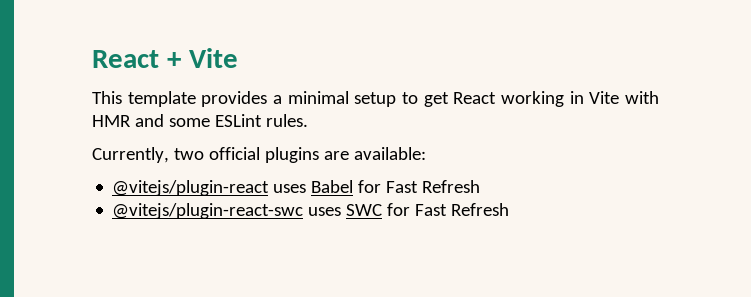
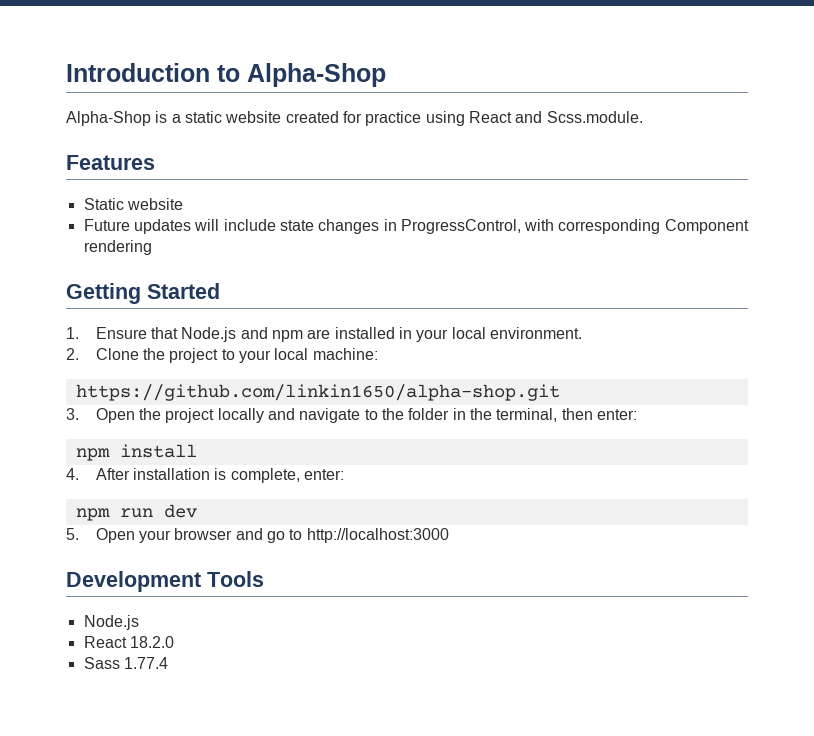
- React + Vite
- This template provides a minimal setup to get React working in Vite with HMR and some ESLint rules.
- Currently, two official plugins are available:
- @vitejs/plugin-react uses Babel for Fast Refresh
- @vitejs/plugin-react-swc uses SWC for Fast Refresh
+ Introduction to Alpha-Shop
+ Alpha-Shop is a static website created for practice using React and Scss.module.
+ Features
+ Static website
+ Future updates will include state changes in ProgressControl, with corresponding Component rendering
+ Getting Started
+ 1. Ensure that Node.js and npm are installed in your local environment.
+ 2. Clone the project to your local machine:
+ https://github.com/linkin1650/alpha-shop.git
+ 3. Open the project locally and navigate to the folder in the terminal, then enter:
+ npm install
+ 4. After installation is complete, enter:
+ npm run dev
+ 5. Open your browser and go to http://localhost:3000
+ Development Tools
+ Node.js
+ React 18.2.0
+ Sass 1.77.4

